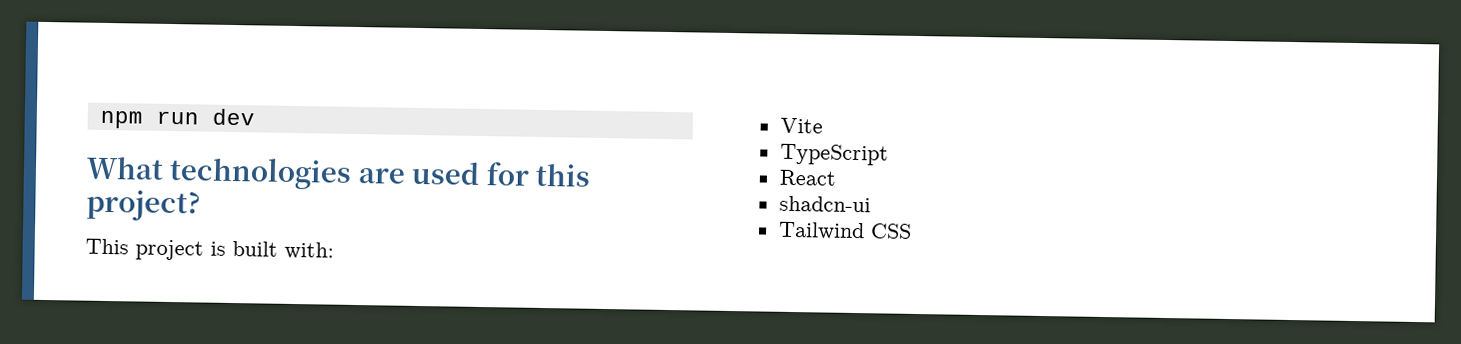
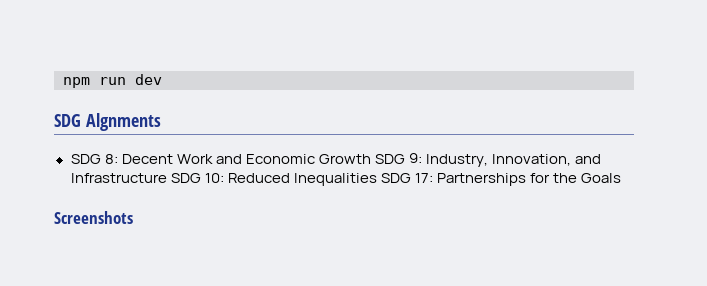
- What technologies are used for this project?
- This project is built with:
- Vite
- TypeScript
- React
- shadcn-ui
- Tailwind CSS
+ SDG Algnments
+ SDG 8: Decent Work and Economic Growth SDG 9: Industry, Innovation, and Infrastructure SDG 10: Reduced Inequalities SDG 17: Partnerships for the Goals
+ Screenshots

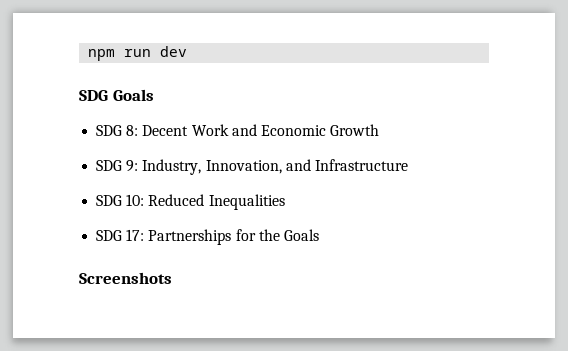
- SDG Algnments
+ SDG Goals
- SDG 8: Decent Work and Economic Growth SDG 9: Industry, Innovation, and Infrastructure SDG 10: Reduced Inequalities SDG 17: Partnerships for the Goals
+ SDG 8: Decent Work and Economic Growth
+ SDG 9: Industry, Innovation, and Infrastructure
+ SDG 10: Reduced Inequalities
+ SDG 17: Partnerships for the Goals

